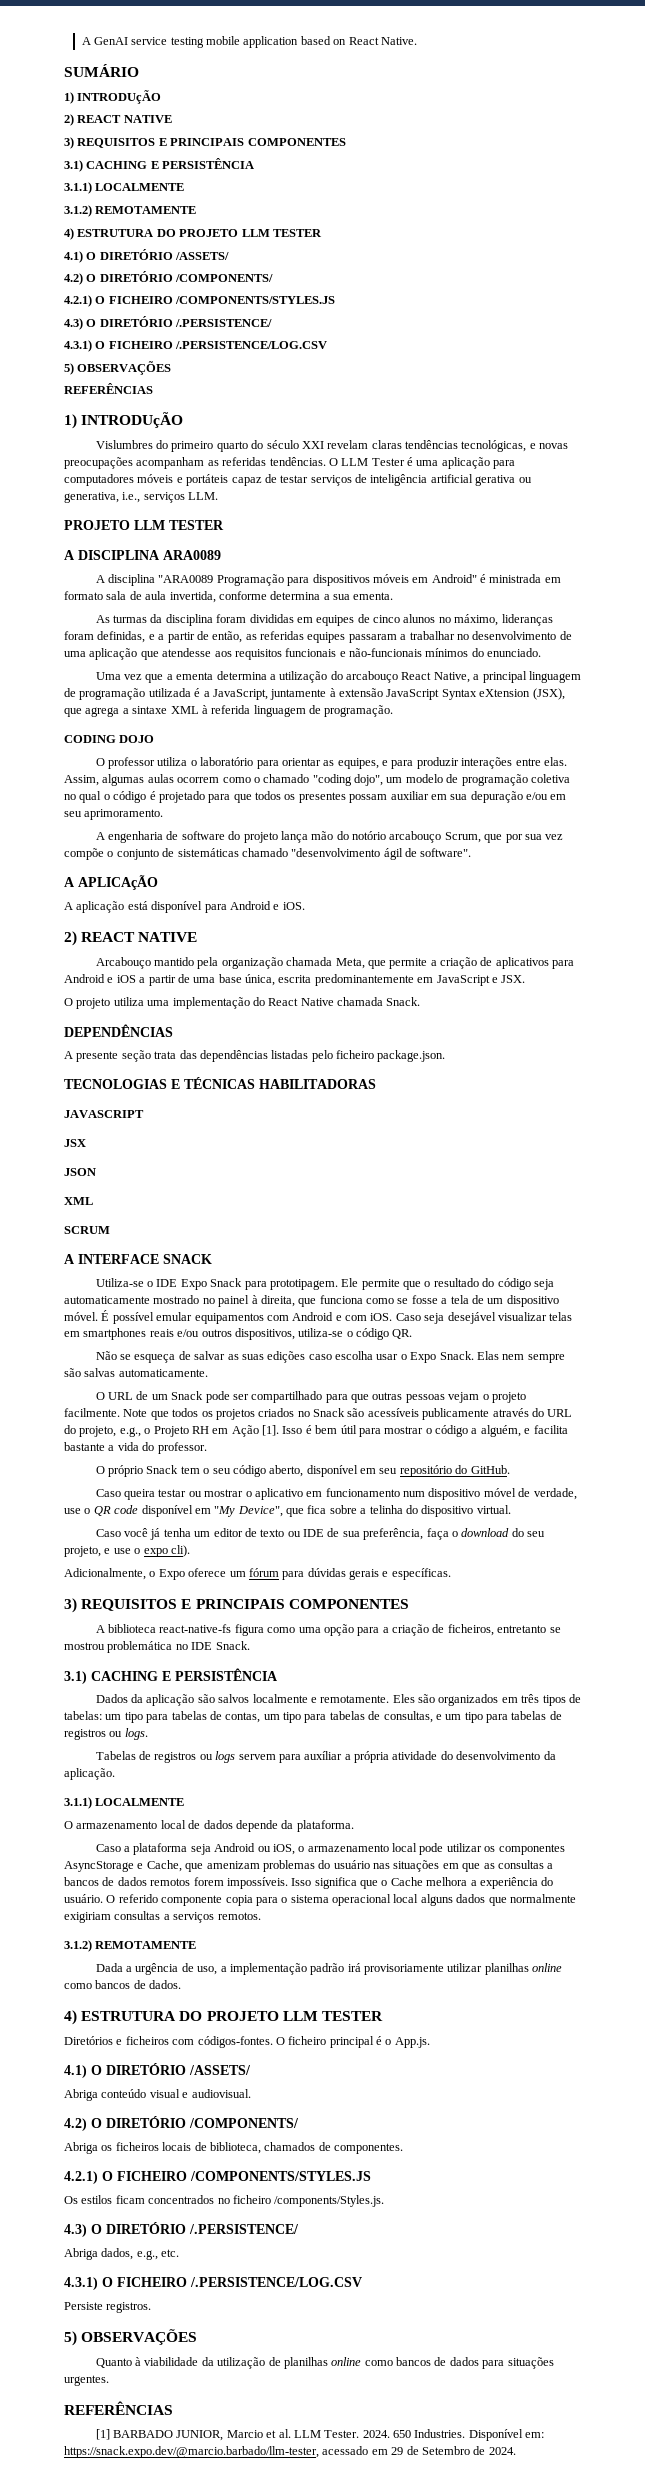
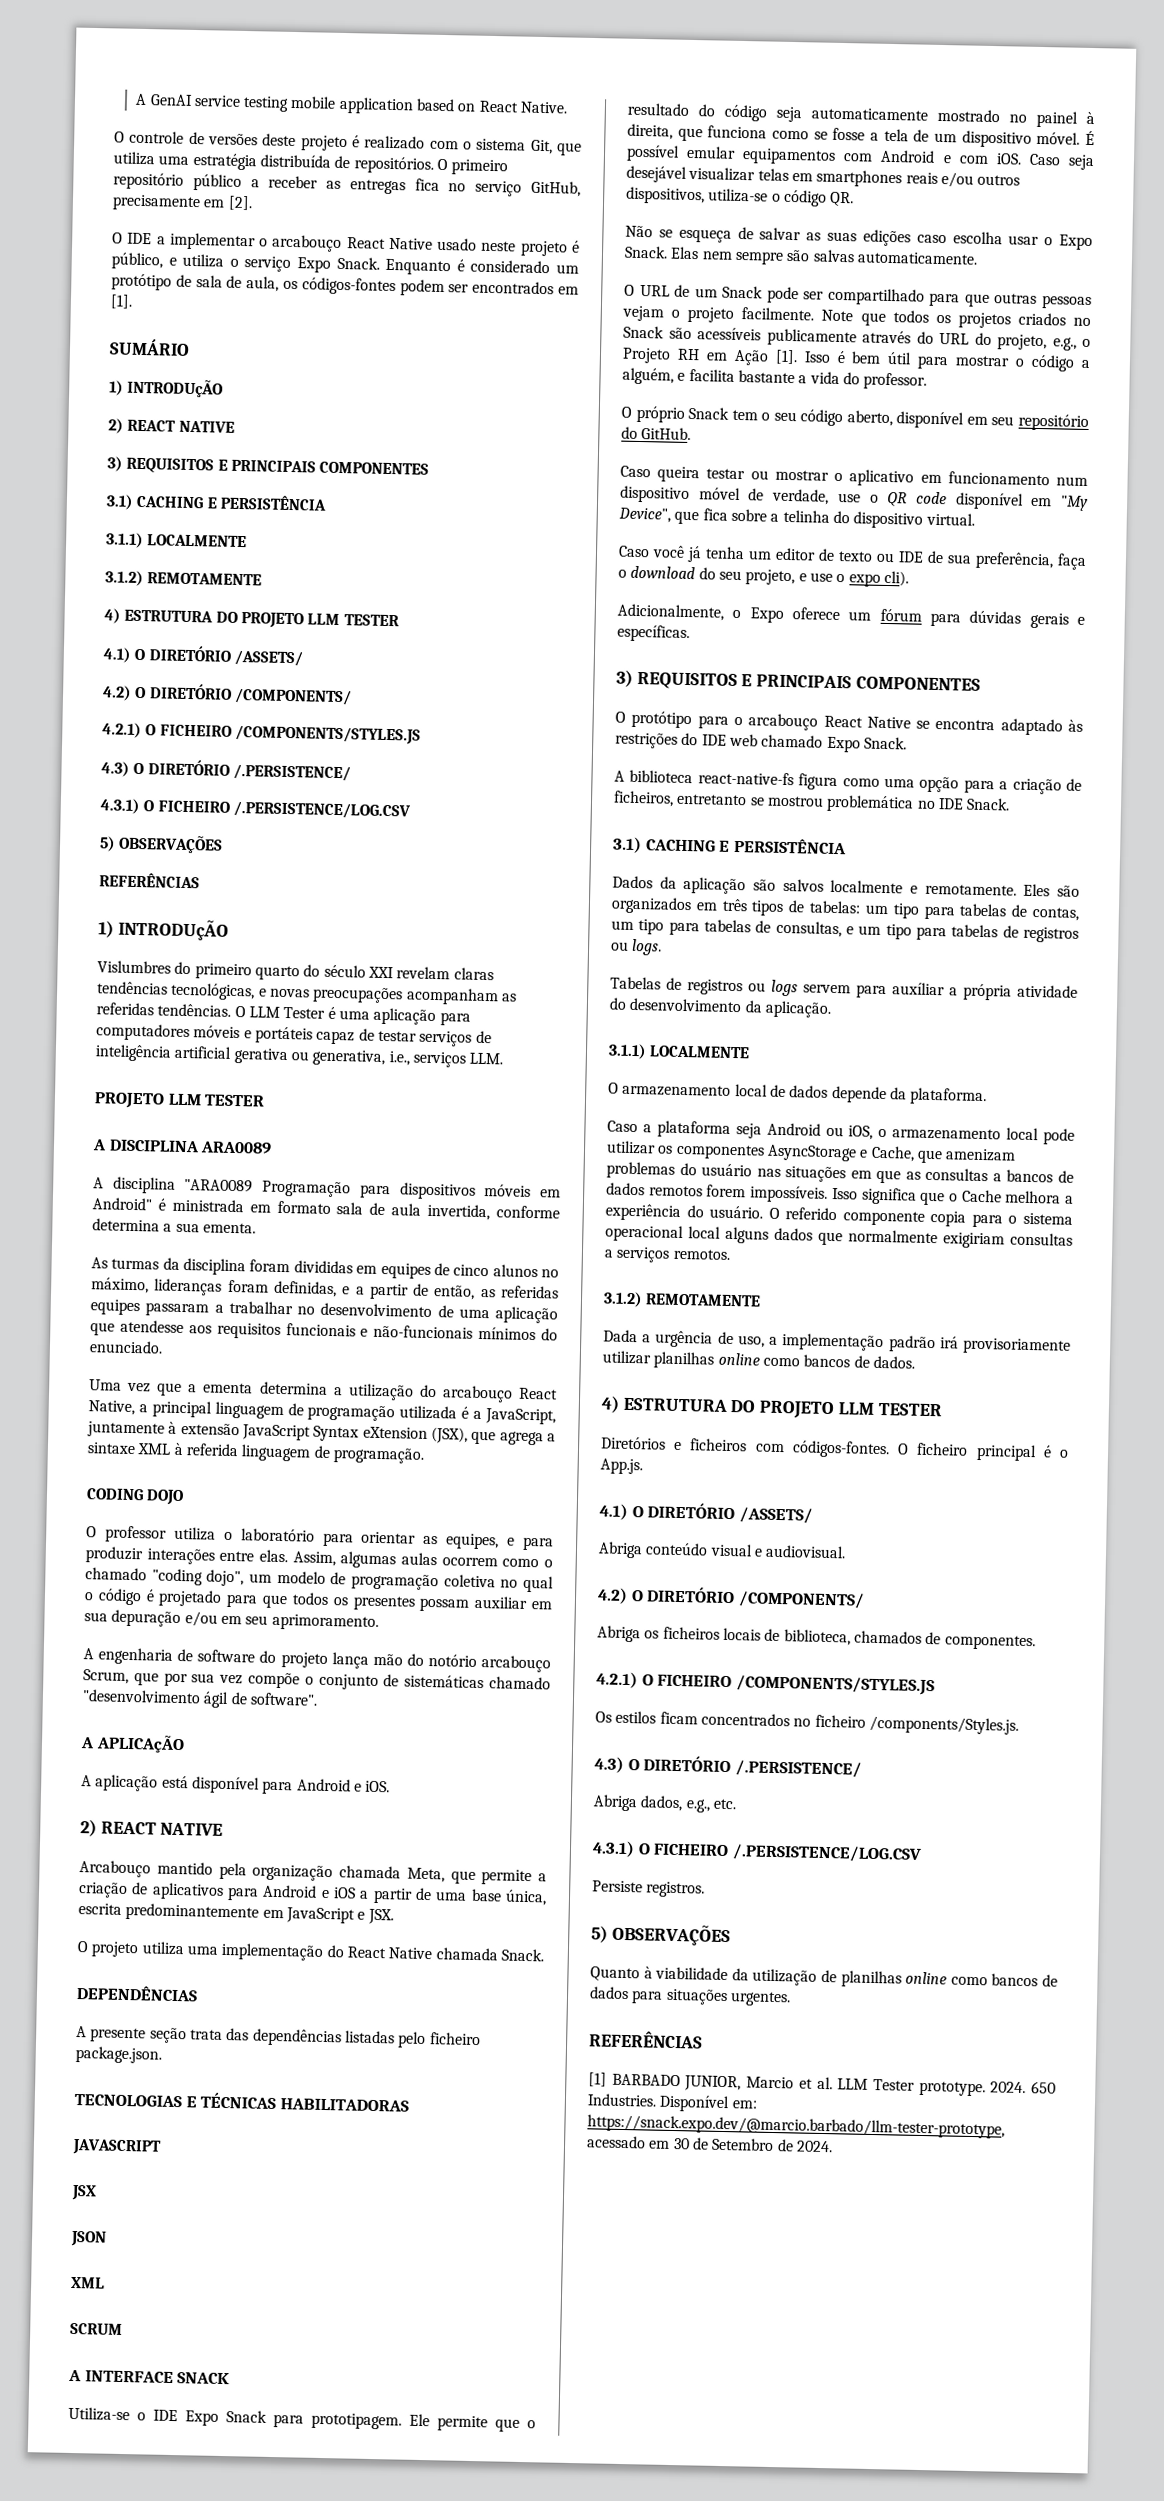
+ O controle de versões deste projeto é realizado com o sistema Git, que utiliza uma estratégia distribuída de repositórios. O primeiro repositório público a receber as entregas fica no serviço GitHub, precisamente em [2].
+ O IDE a implementar o arcabouço React Native usado neste projeto é público, e utiliza o serviço Expo Snack. Enquanto é considerado um protótipo de sala de aula, os códigos-fontes podem ser encontrados em [1].
+ O protótipo para o arcabouço React Native se encontra adaptado às restrições do IDE web chamado Expo Snack.
- [1] BARBADO JUNIOR, Marcio et al. LLM Tester.
+ [1] BARBADO JUNIOR, Marcio et al. LLM Tester prototype.
- Disponível em: https://snack.expo.dev/@marcio.barbado/llm-tester, acessado em 29 de Setembro de 2024.
+ Disponível em: https://snack.expo.dev/@marcio.barbado/llm-tester-prototype, acessado em 30 de Setembro de 2024.

